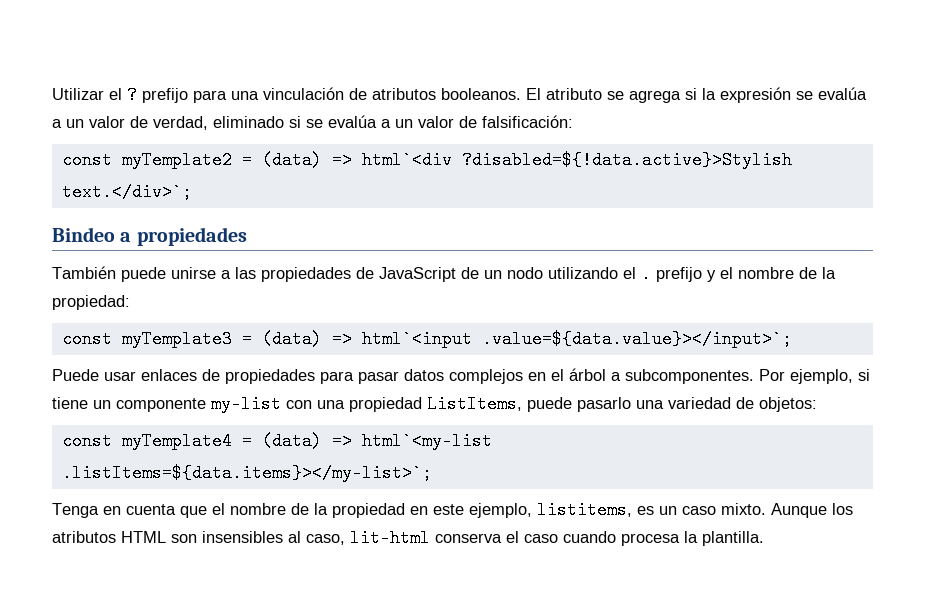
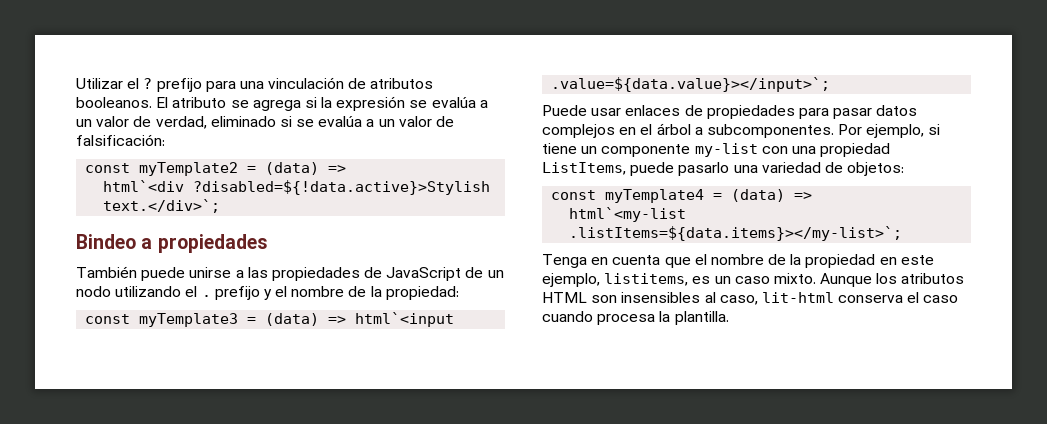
- const myTemplate2 = (data) => html`<div ?disabled=${!data.active}>Stylish text.</div>`;
+ const myTemplate2 = (data) =>
+ html`<div ?disabled=${!data.active}>Stylish text.</div>`;
- const myTemplate4 = (data) => html`<my-list .listItems=${data.items}></my-list>`;
+ const myTemplate4 = (data) =>
+ html`<my-list .listItems=${data.items}></my-list>`;

